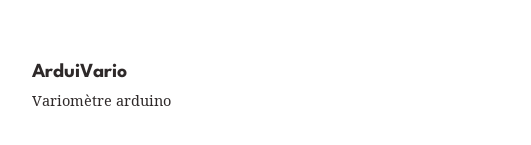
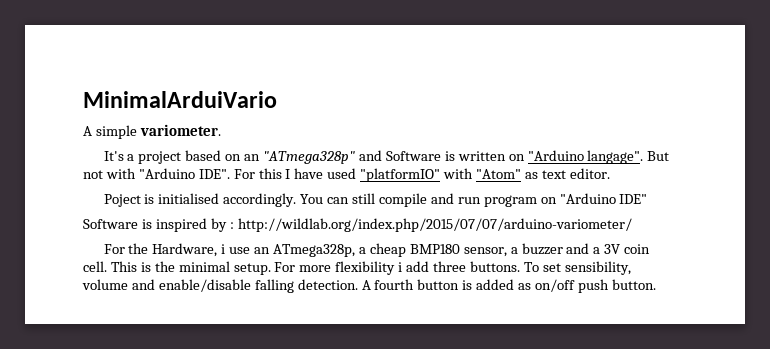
- ArduiVario
- Variomètre arduino
+ MinimalArduiVario
+ A simple variometer.
+ It's a project based on an "ATmega328p" and Software is written on "Arduino langage". But not with "Arduino IDE". For this I have used "platformIO" with "Atom" as text editor.
+ Poject is initialised accordingly. You can still compile and run program on "Arduino IDE"
+ Software is inspired by : http://wildlab.org/index.php/2015/07/07/arduino-variometer/
+ For the Hardware, i use an ATmega328p, a cheap BMP180 sensor, a buzzer and a 3V coin cell. This is the minimal setup. For more flexibility i add three buttons. To set sensibility, volume and enable/disable falling detection. A fourth button is added as on/off push button.

